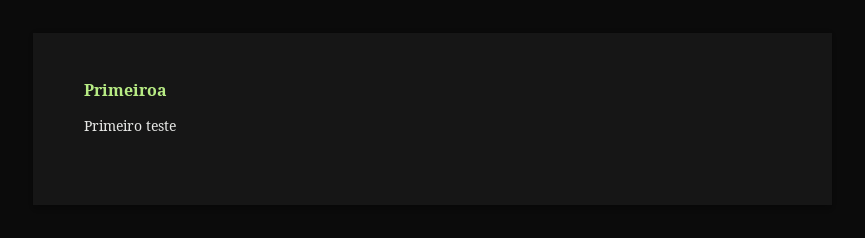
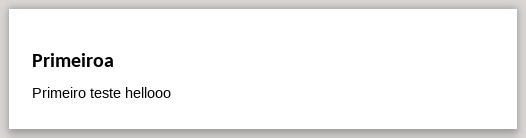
- Primeiro teste
+ Primeiro teste hellooo

